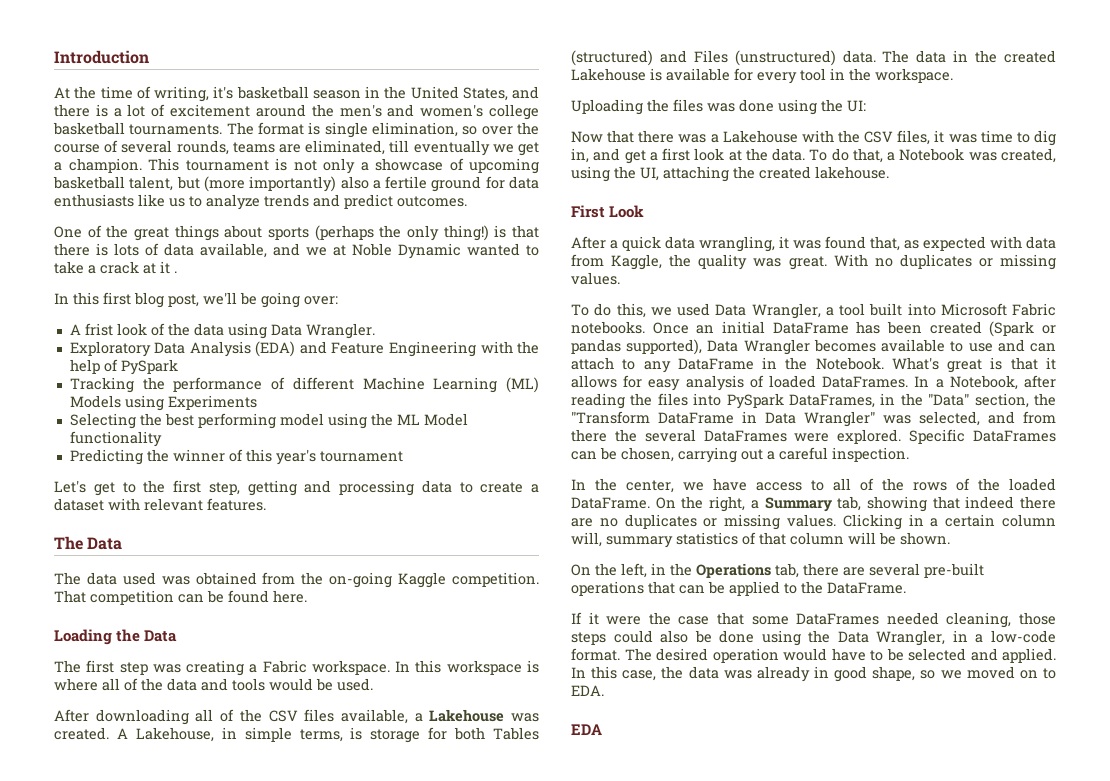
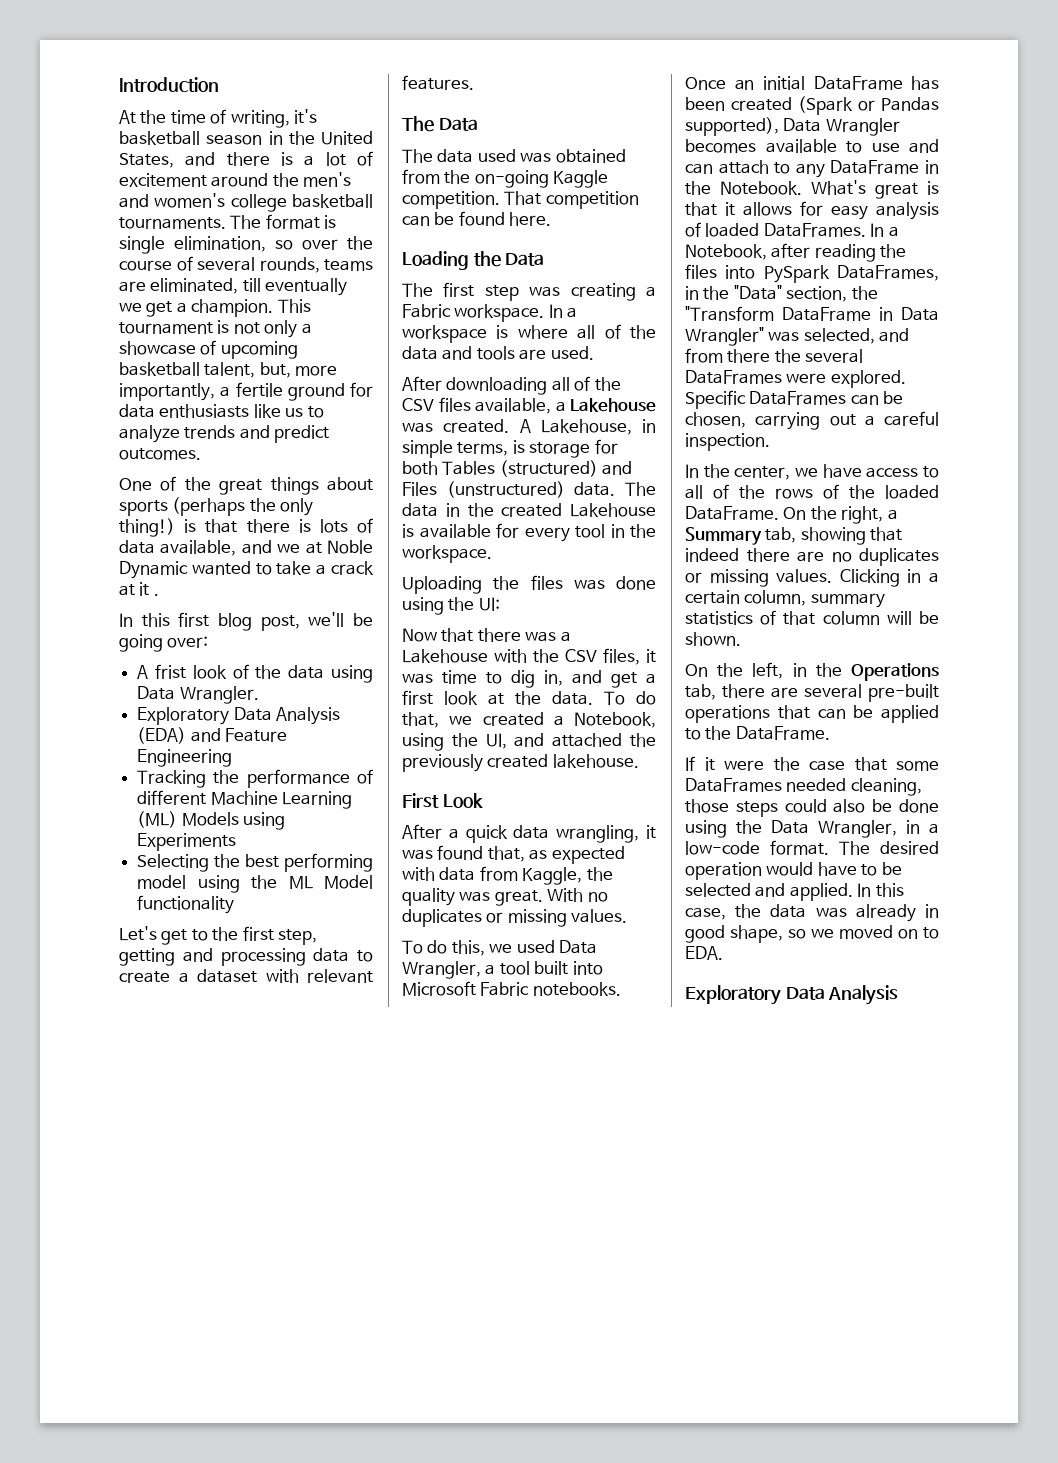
- This tournament is not only a showcase of upcoming basketball talent, but (more importantly) also a fertile ground for data enthusiasts like us to analyze trends and predict outcomes.
+ This tournament is not only a showcase of upcoming basketball talent, but, more importantly, a fertile ground for data enthusiasts like us to analyze trends and predict outcomes.
- Exploratory Data Analysis (EDA) and Feature Engineering with the help of PySpark
+ Exploratory Data Analysis (EDA) and Feature Engineering
- Predicting the winner of this year's tournament
- In this workspace is where all of the data and tools would be used.
+ In a workspace is where all of the data and tools are used.
- To do that, a Notebook was created, using the UI, attaching the created lakehouse.
+ To do that, we created a Notebook, using the UI, and attached the previously created lakehouse.
- Once an initial DataFrame has been created (Spark or pandas supported), Data Wrangler becomes available to use and can attach to any DataFrame in the Notebook.
+ Once an initial DataFrame has been created (Spark or Pandas supported), Data Wrangler becomes available to use and can attach to any DataFrame in the Notebook.
- Clicking in a certain column will, summary statistics of that column will be shown.
+ Clicking in a certain column, summary statistics of that column will be shown.
  In this case, the data was already in good shape, so we moved on to EDA.
- EDA
+ Exploratory Data Analysis

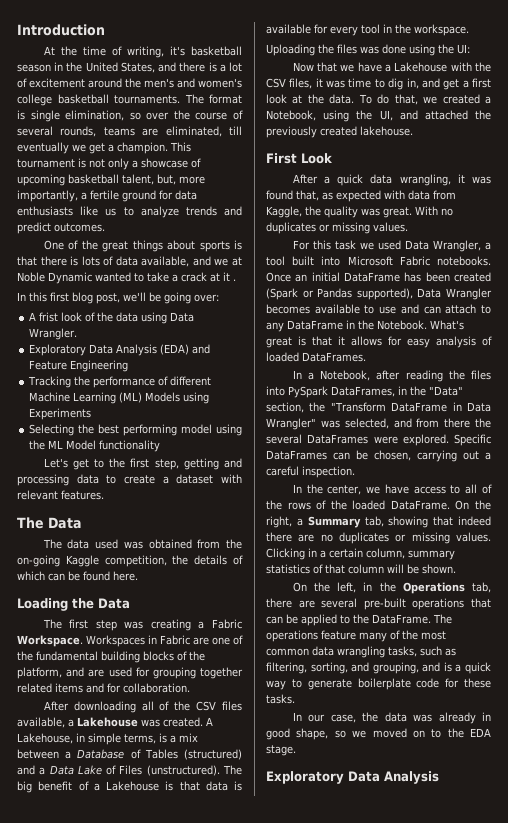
- One of the great things about sports (perhaps the only thing!) is that there is lots of data available, and we at Noble Dynamic wanted to take a crack at it .
+ One of the great things about sports is that there is lots of data available, and we at Noble Dynamic wanted to take a crack at it .
- The data used was obtained from the on-going Kaggle competition. That competition can be found here.
+ The data used was obtained from the on-going Kaggle competition, the details of which can be found here.
- The first step was creating a Fabric workspace. In a workspace is where all of the data and tools are used.
+ The first step was creating a Fabric Workspace. Workspaces in Fabric are one of the fundamental building blocks of the platform, and are used for grouping together related items and for collaboration.
- A Lakehouse, in simple terms, is storage for both Tables (structured) and Files (unstructured) data. The data in the created Lakehouse is available for every tool in the workspace.
+ A Lakehouse, in simple terms, is a mix between a Database of Tables (structured) and a Data Lake of Files (unstructured). The big benefit of a Lakehouse is that data is available for every tool in the workspace.
- Now that there was a Lakehouse with the CSV files, it was time to dig in, and get a first look at the data.
+ Now that we have a Lakehouse with the CSV files, it was time to dig in, and get a first look at the data.
- To do this, we used Data Wrangler, a tool built into Microsoft Fabric notebooks.
+ For this task we used Data Wrangler, a tool built into Microsoft Fabric notebooks.
- What's great is that it allows for easy analysis of loaded DataFrames. In a Notebook, after reading the files into PySpark DataFrames, in the "Data" section, the "Transform DataFrame in Data Wrangler" was selected, and from there the several DataFrames were explored.
+ What's great is that it allows for easy analysis of loaded DataFrames.
+ In a Notebook, after reading the files into PySpark DataFrames, in the "Data" section, the "Transform DataFrame in Data Wrangler" was selected, and from there the several DataFrames were explored.
- On the left, in the Operations tab, there are several pre-built operations that can be applied to the DataFrame.
- If it were the case that some DataFrames needed cleaning, those steps could also be done using the Data Wrangler, in a low-code format. The desired operation would have to be selected and applied. In this case, the data was already in good shape, so we moved on to EDA.
+ On the left, in the Operations tab, there are several pre-built operations that can be applied to the DataFrame. The operations feature many of the most common data wrangling tasks, such as filtering, sorting, and grouping, and is a quick way to generate boilerplate code for these tasks.
+ In our case, the data was already in good shape, so we moved on to the EDA stage.

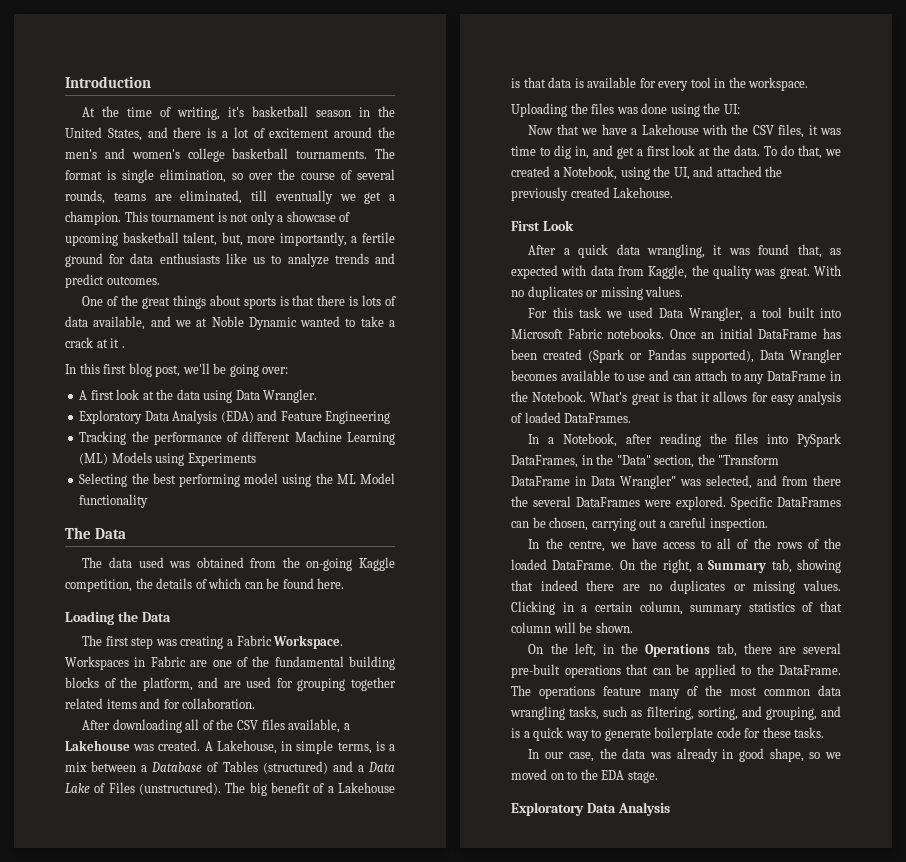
- A frist look of the data using Data Wrangler.
+ A first look at the data using Data Wrangler.
- Let's get to the first step, getting and processing data to create a dataset with relevant features.
- To do that, we created a Notebook, using the UI, and attached the previously created lakehouse.
+ To do that, we created a Notebook, using the UI, and attached the previously created Lakehouse.
- In the center, we have access to all of the rows of the loaded DataFrame.
+ In the centre, we have access to all of the rows of the loaded DataFrame.

